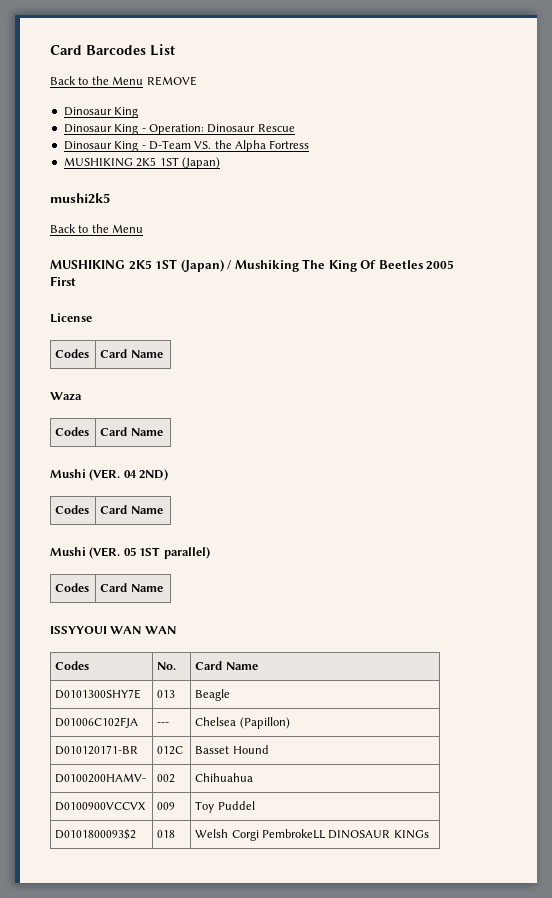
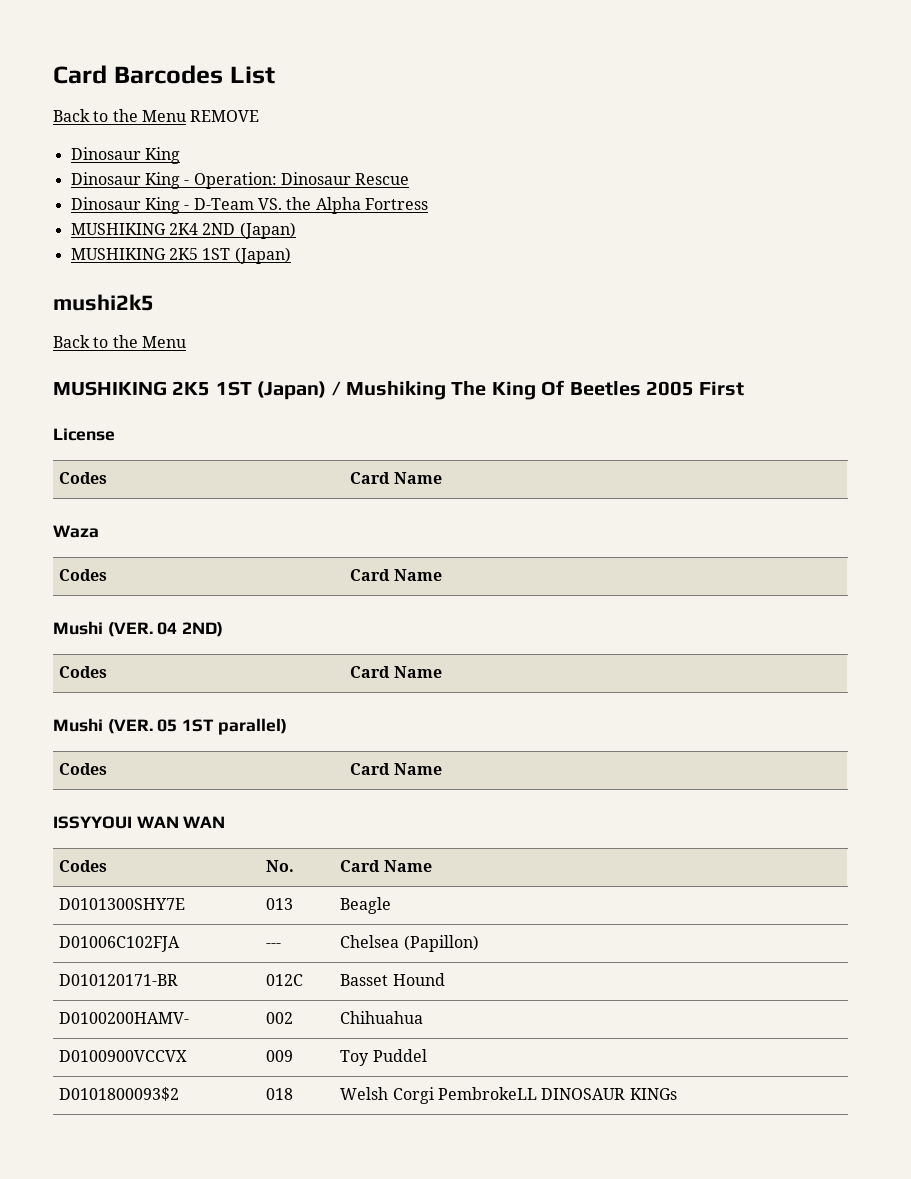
+ MUSHIKING 2K4 2ND (Japan)

